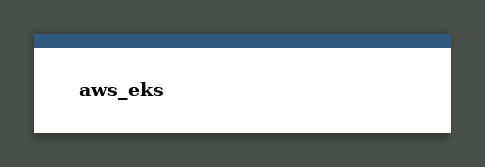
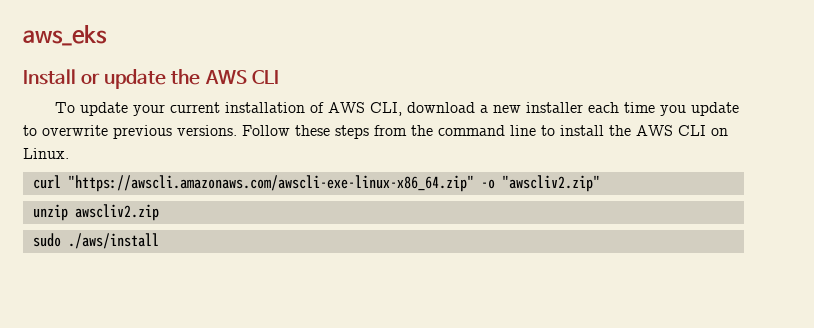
+ Install or update the AWS CLI
+ To update your current installation of AWS CLI, download a new installer each time you update to overwrite previous versions. Follow these steps from the command line to install the AWS CLI on Linux.
+ curl "https://awscli.amazonaws.com/awscli-exe-linux-x86_64.zip" -o "awscliv2.zip"
+ unzip awscliv2.zip
+ sudo ./aws/install

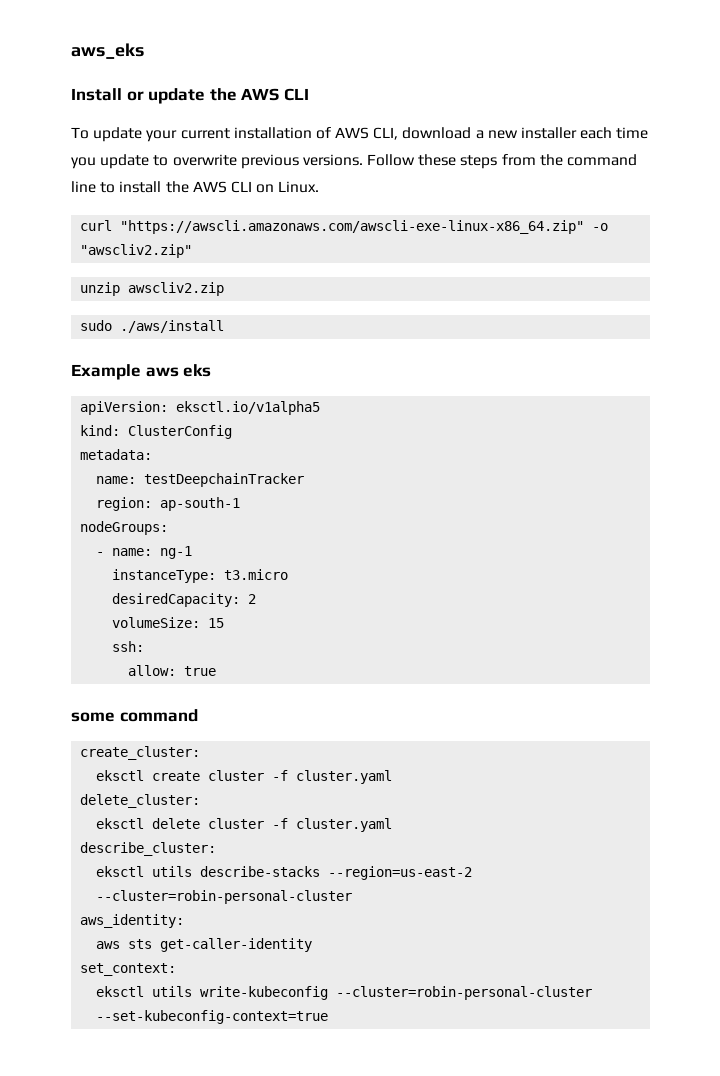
+ Example aws eks
+ apiVersion: eksctl.io/v1alpha5
+ kind: ClusterConfig
+ metadata:
+ name: testDeepchainTracker
+ region: ap-south-1
+ nodeGroups:
+ - name: ng-1
+ instanceType: t3.micro
+ desiredCapacity: 2
+ volumeSize: 15
+ ssh:
+ allow: true
+ some command
+ create_cluster:
+ eksctl create cluster -f cluster.yaml
+ delete_cluster:
+ eksctl delete cluster -f cluster.yaml
+ describe_cluster:
+ eksctl utils describe-stacks --region=us-east-2 --cluster=robin-personal-cluster
+ aws_identity:
+ aws sts get-caller-identity
+ set_context:
+ eksctl utils write-kubeconfig --cluster=robin-personal-cluster --set-kubeconfig-context=true

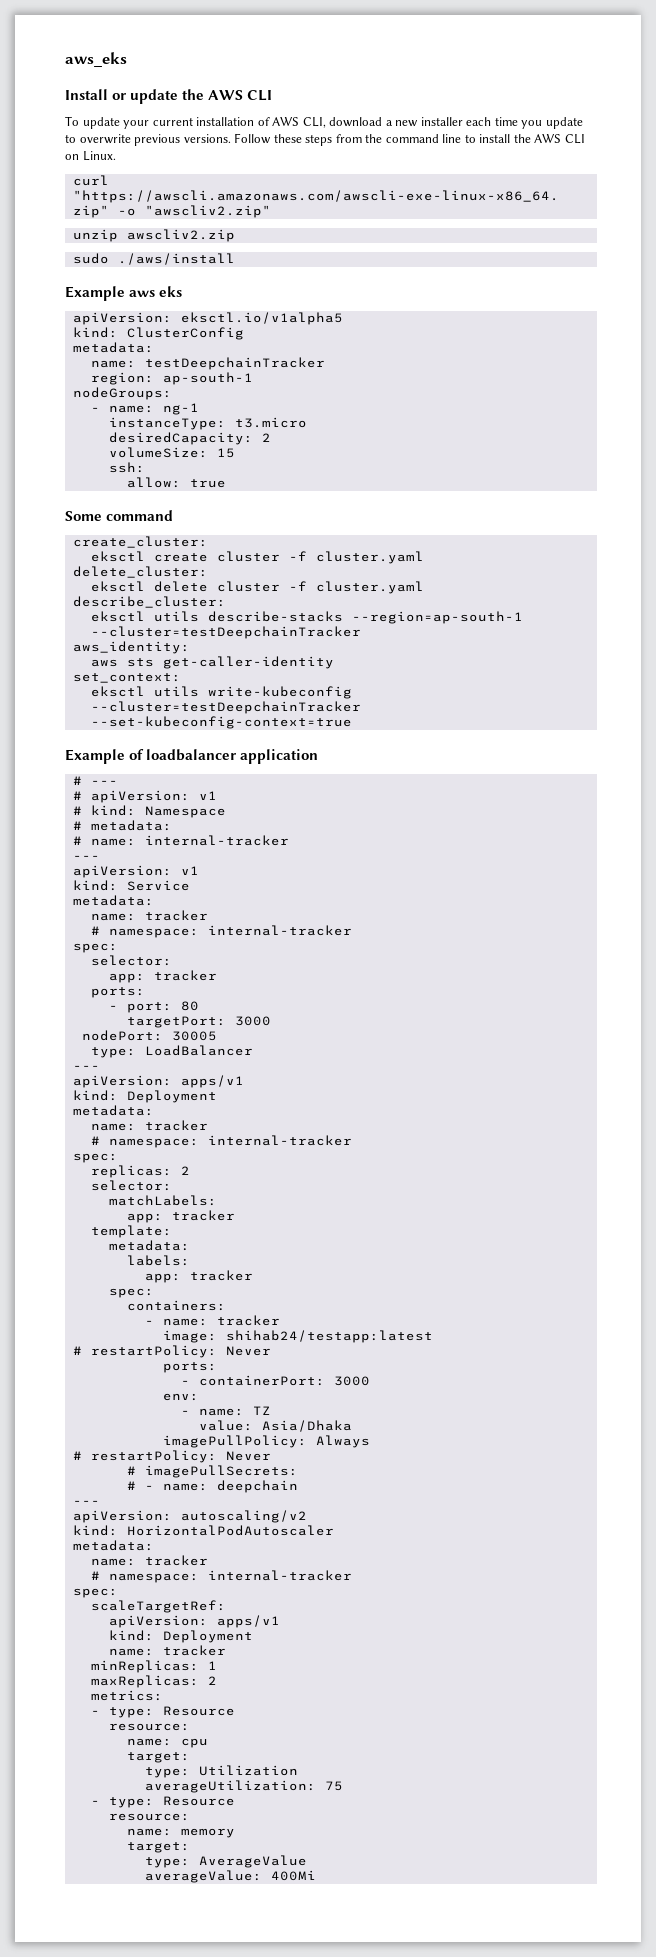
- some command
+ Some command
- eksctl utils describe-stacks --region=us-east-2 --cluster=robin-personal-cluster
+ eksctl utils describe-stacks --region=ap-south-1 --cluster=testDeepchainTracker
- eksctl utils write-kubeconfig --cluster=robin-personal-cluster --set-kubeconfig-context=true
+ eksctl utils write-kubeconfig --cluster=testDeepchainTracker --set-kubeconfig-context=true
+ Example of loadbalancer application
+ # ---
+ # apiVersion: v1
+ # kind: Namespace
+ # metadata:
+ # name: internal-tracker
+ ---
+ apiVersion: v1
+ kind: Service
+ metadata:
+ name: tracker
+ # namespace: internal-tracker
+ spec:
+ selector:
+ app: tracker
+ ports:
+ - port: 80
+ targetPort: 3000
+ nodePort: 30005
+ type: LoadBalancer
+ ---
+ apiVersion: apps/v1
+ kind: Deployment
+ metadata:
+ name: tracker
+ # namespace: internal-tracker
+ spec:
+ replicas: 2
+ selector:
+ matchLabels:
+ app: tracker
+ template:
+ metadata:
+ labels:
+ app: tracker
+ spec:
+ containers:
+ - name: tracker
+ image: shihab24/testapp:latest
+ # restartPolicy: Never
+ ports:
+ - containerPort: 3000
+ env:
+ - name: TZ
+ value: Asia/Dhaka
+ imagePullPolicy: Always
+ # restartPolicy: Never
+ # imagePullSecrets:
+ # - name: deepchain
+ ---
+ apiVersion: autoscaling/v2
+ kind: HorizontalPodAutoscaler
+ metadata:
+ name: tracker
+ # namespace: internal-tracker
+ spec:
+ scaleTargetRef:
+ apiVersion: apps/v1
+ kind: Deployment
+ name: tracker
+ minReplicas: 1
+ maxReplicas: 2
+ metrics:
+ - type: Resource
+ resource:
+ name: cpu
+ target:
+ type: Utilization
+ averageUtilization: 75
+ - type: Resource
+ resource:
+ name: memory
+ target:
+ type: AverageValue
+ averageValue: 400Mi

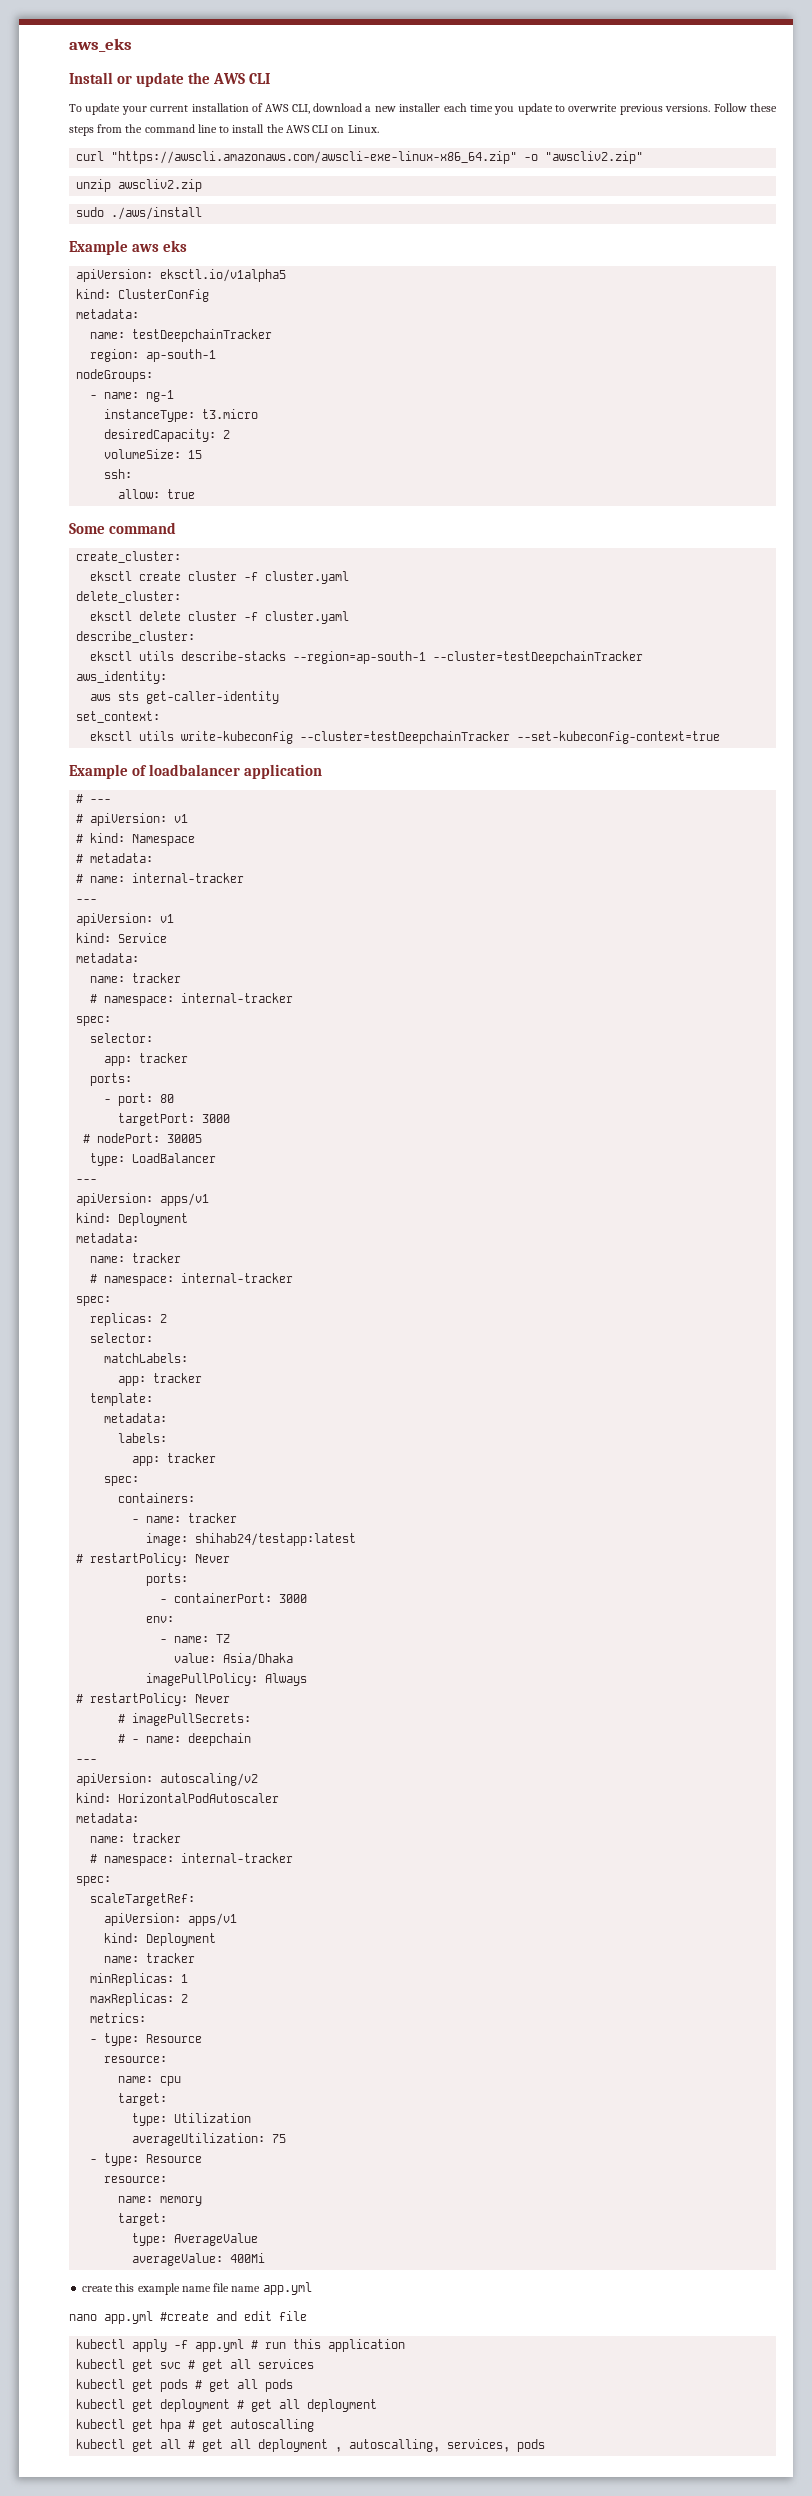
- nodePort: 30005
+ # nodePort: 30005
+ create this example name file name app.yml
+ nano app.yml #create and edit file
+ kubectl apply -f app.yml # run this application
+ kubectl get svc # get all services
+ kubectl get pods # get all pods
+ kubectl get deployment # get all deployment
+ kubectl get hpa # get autoscalling
+ kubectl get all # get all deployment , autoscalling, services, pods

